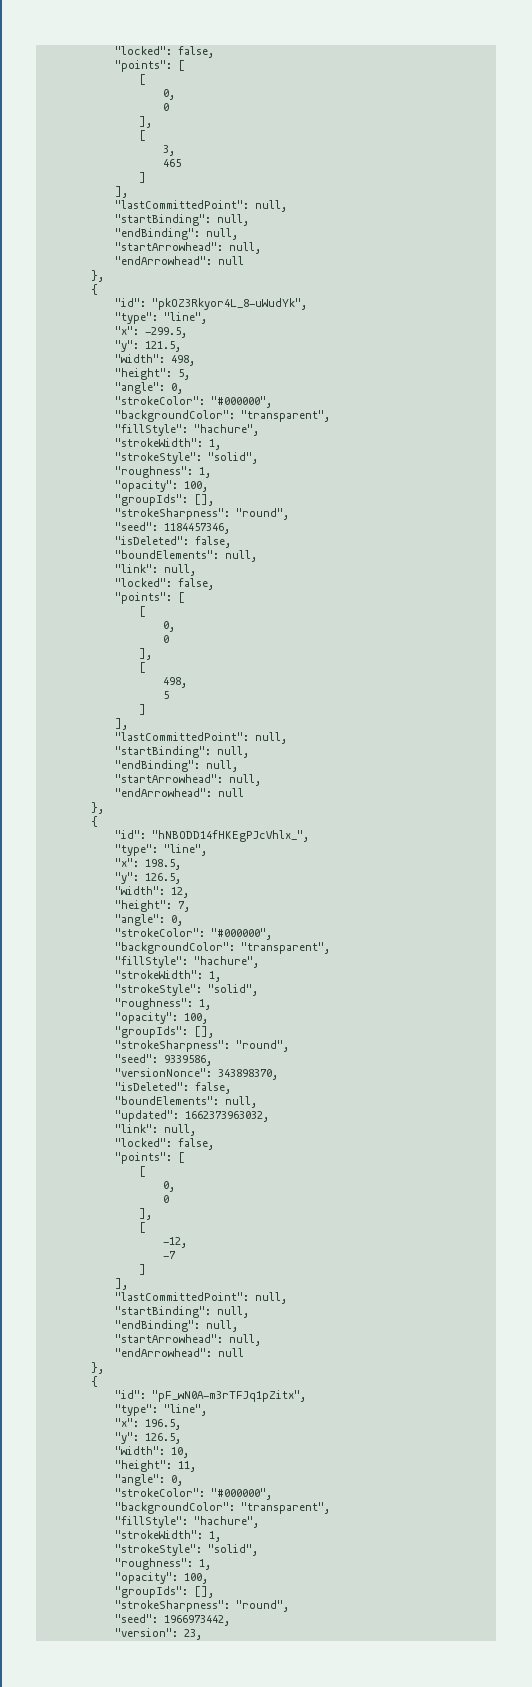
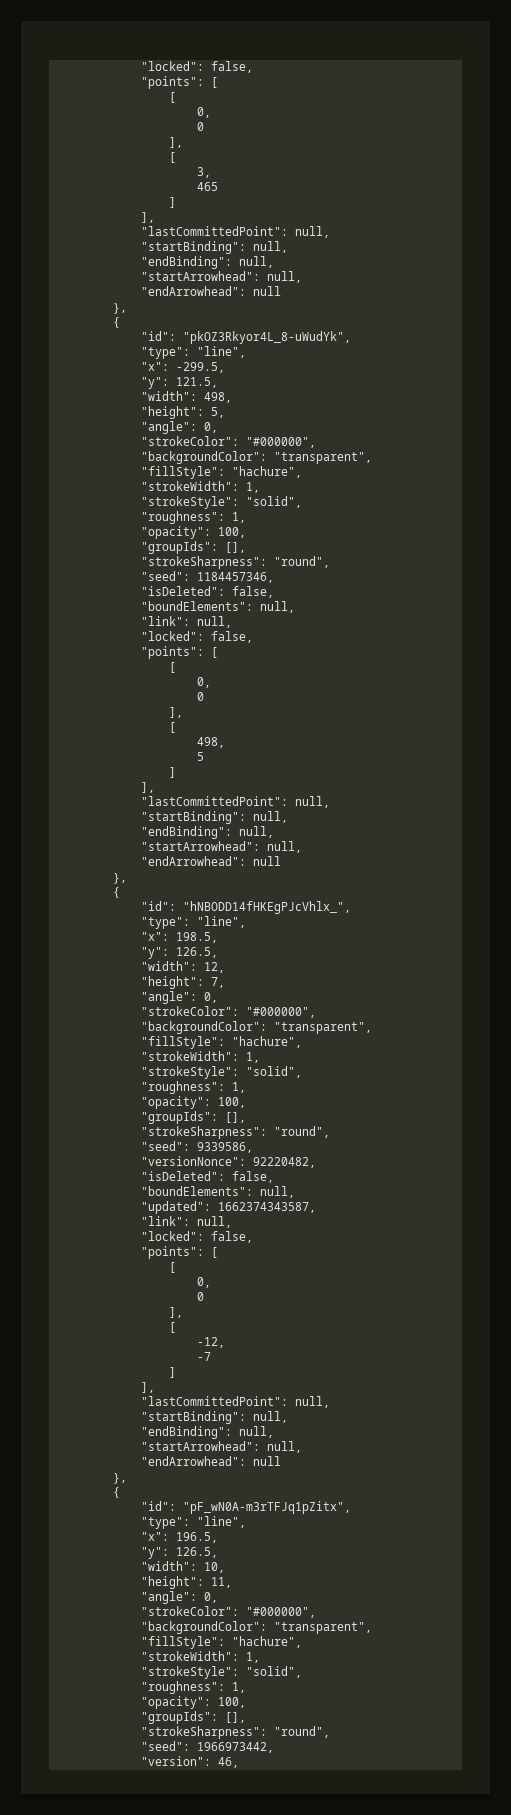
- "versionNonce": 343898370,
+ "versionNonce": 92220482,
- "updated": 1662373963032,
+ "updated": 1662374343587,
- "version": 23,
+ "version": 46,

